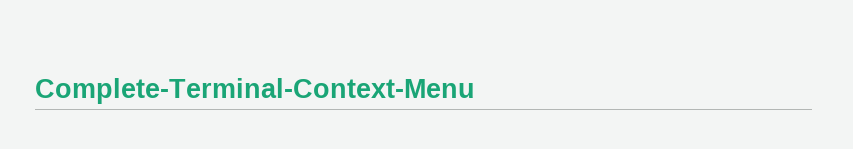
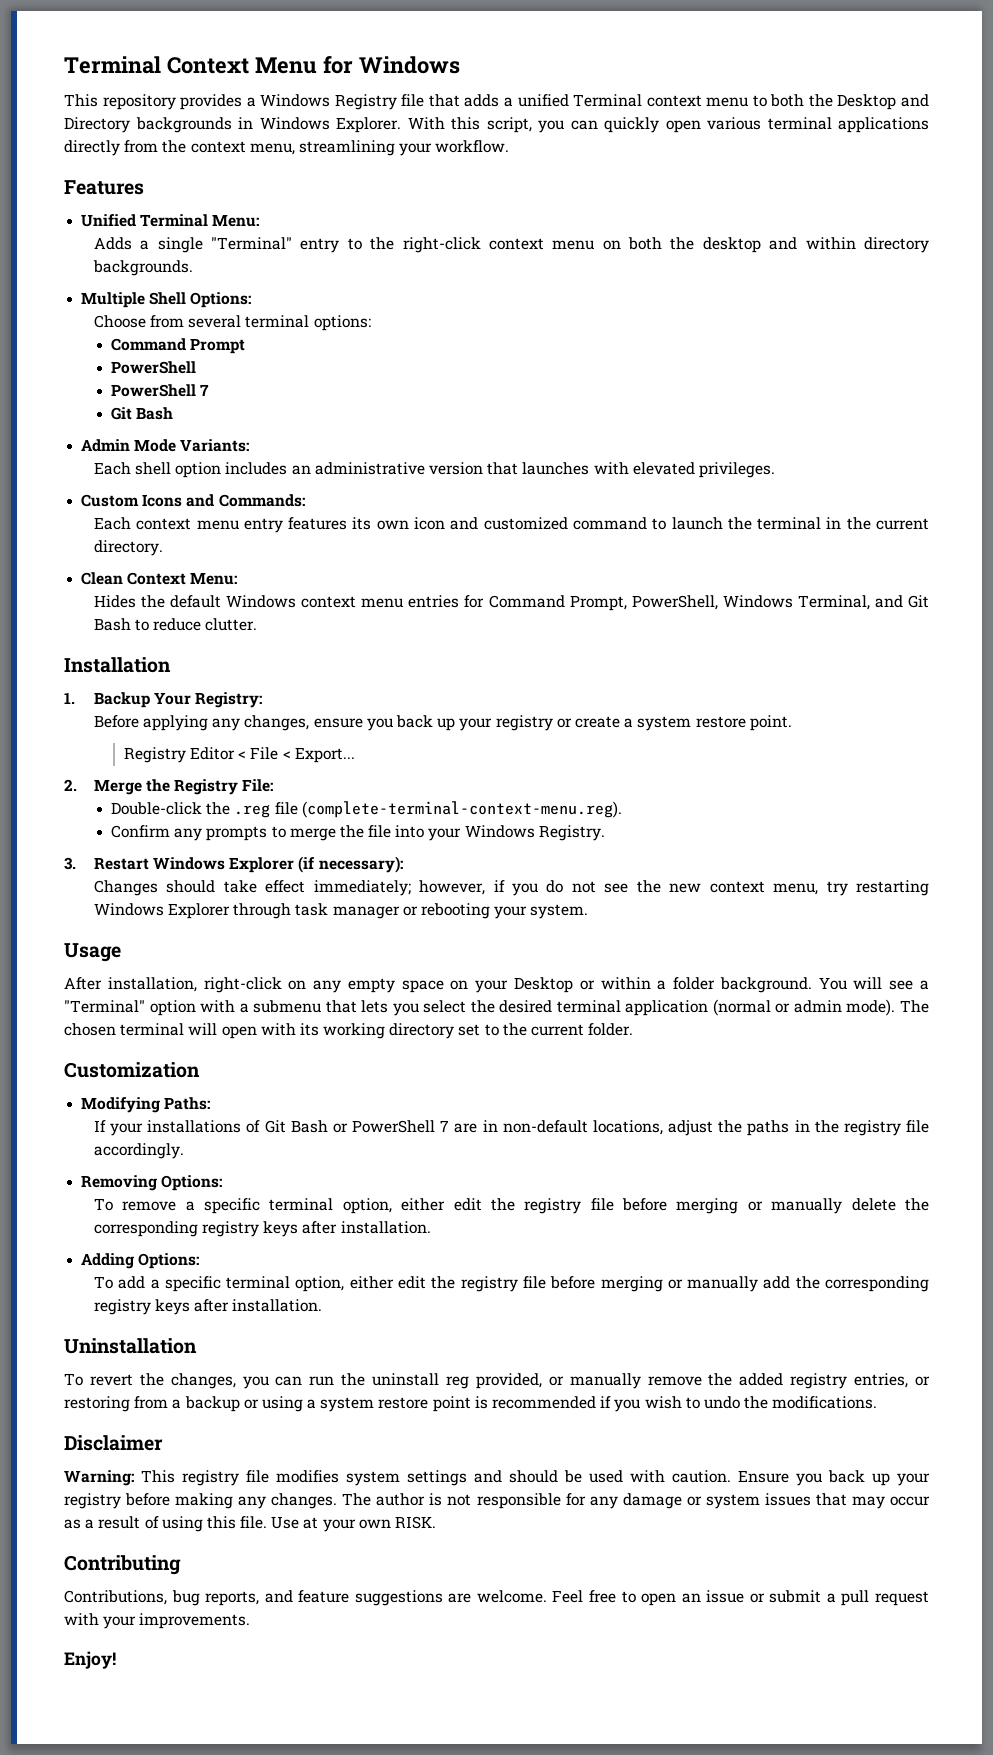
- Complete-Terminal-Context-Menu
+ Terminal Context Menu for Windows
+ This repository provides a Windows Registry file that adds a unified Terminal context menu to both the Desktop and Directory backgrounds in Windows Explorer. With this script, you can quickly open various terminal applications directly from the context menu, streamlining your workflow.
+ Features
+ Unified Terminal Menu:
+ Adds a single "Terminal" entry to the right-click context menu on both the desktop and within directory backgrounds.
+ Multiple Shell Options:
+ Choose from several terminal options:
+ Command Prompt
+ PowerShell
+ PowerShell 7
+ Git Bash
+ Admin Mode Variants:
+ Each shell option includes an administrative version that launches with elevated privileges.
+ Custom Icons and Commands:
+ Each context menu entry features its own icon and customized command to launch the terminal in the current directory.
+ Clean Context Menu:
+ Hides the default Windows context menu entries for Command Prompt, PowerShell, Windows Terminal, and Git Bash to reduce clutter.
+ Installation
+ 1. Backup Your Registry:
+ Before applying any changes, ensure you back up your registry or create a system restore point.
+ Registry Editor < File < Export...
+ 2. Merge the Registry File:
+ Double-click the .reg file (complete-terminal-context-menu.reg).
+ Confirm any prompts to merge the file into your Windows Registry.
+ 3. Restart Windows Explorer (if necessary):
+ Changes should take effect immediately; however, if you do not see the new context menu, try restarting Windows Explorer through task manager or rebooting your system.
+ Usage
+ After installation, right-click on any empty space on your Desktop or within a folder background. You will see a "Terminal" option with a submenu that lets you select the desired terminal application (normal or admin mode). The chosen terminal will open with its working directory set to the current folder.
+ Customization
+ Modifying Paths:
+ If your installations of Git Bash or PowerShell 7 are in non-default locations, adjust the paths in the registry file accordingly.
+ Removing Options:
+ To remove a specific terminal option, either edit the registry file before merging or manually delete the corresponding registry keys after installation.
+ Adding Options:
+ To add a specific terminal option, either edit the registry file before merging or manually add the corresponding registry keys after installation.
+ Uninstallation
+ To revert the changes, you can run the uninstall reg provided, or manually remove the added registry entries, or restoring from a backup or using a system restore point is recommended if you wish to undo the modifications.
+ Disclaimer
+ Warning: This registry file modifies system settings and should be used with caution. Ensure you back up your registry before making any changes. The author is not responsible for any damage or system issues that may occur as a result of using this file. Use at your own RISK.
+ Contributing
+ Contributions, bug reports, and feature suggestions are welcome. Feel free to open an issue or submit a pull request with your improvements.
+ Enjoy!

